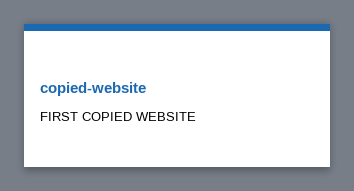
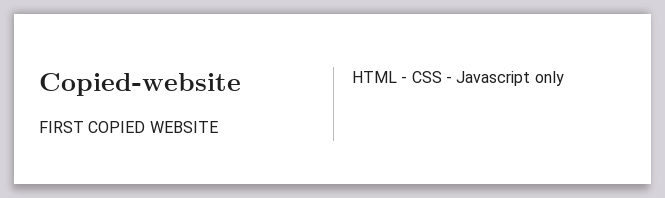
- copied-website
+ Copied-website
+ HTML - CSS - Javascript only

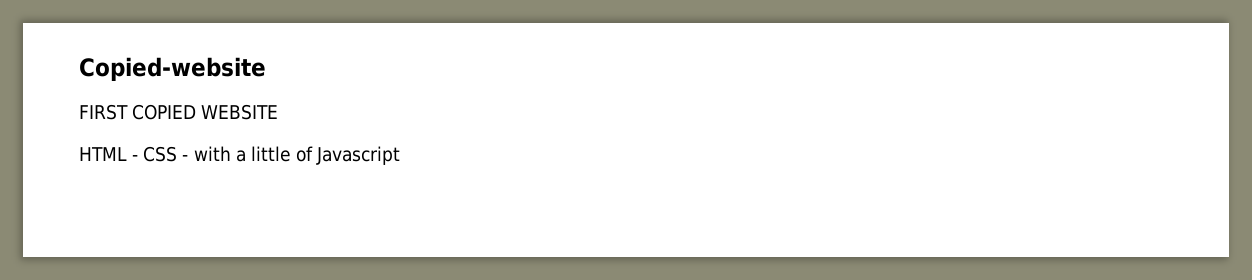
- HTML - CSS - Javascript only
+ HTML - CSS - with a little of Javascript

